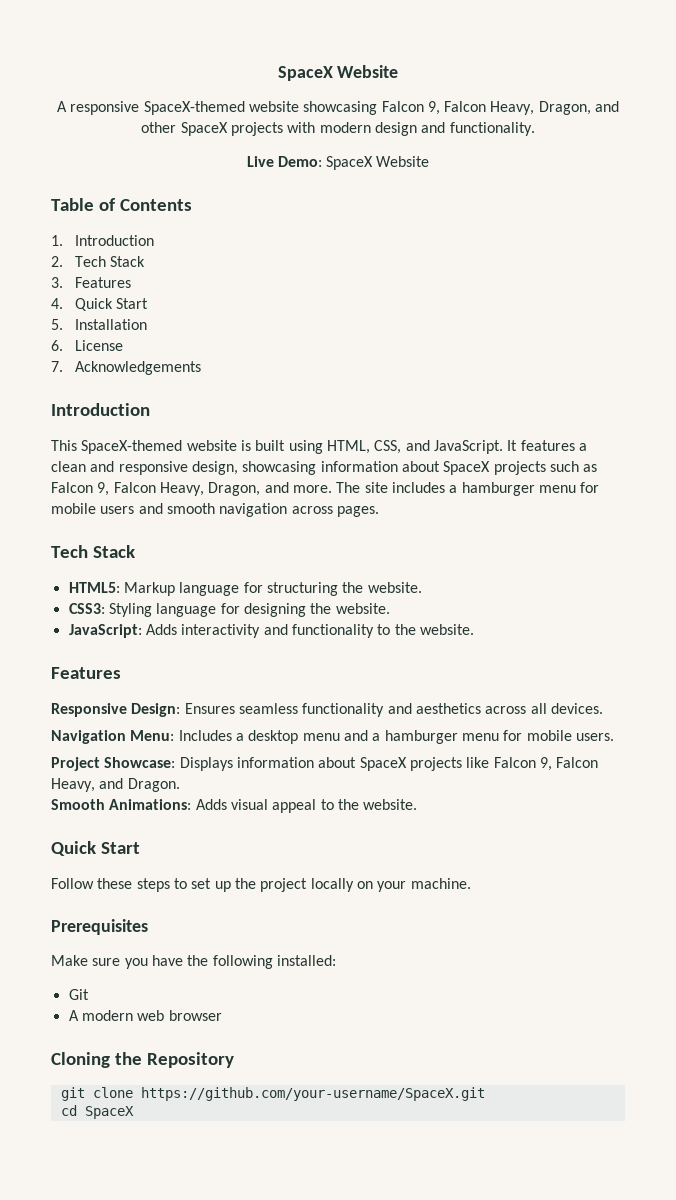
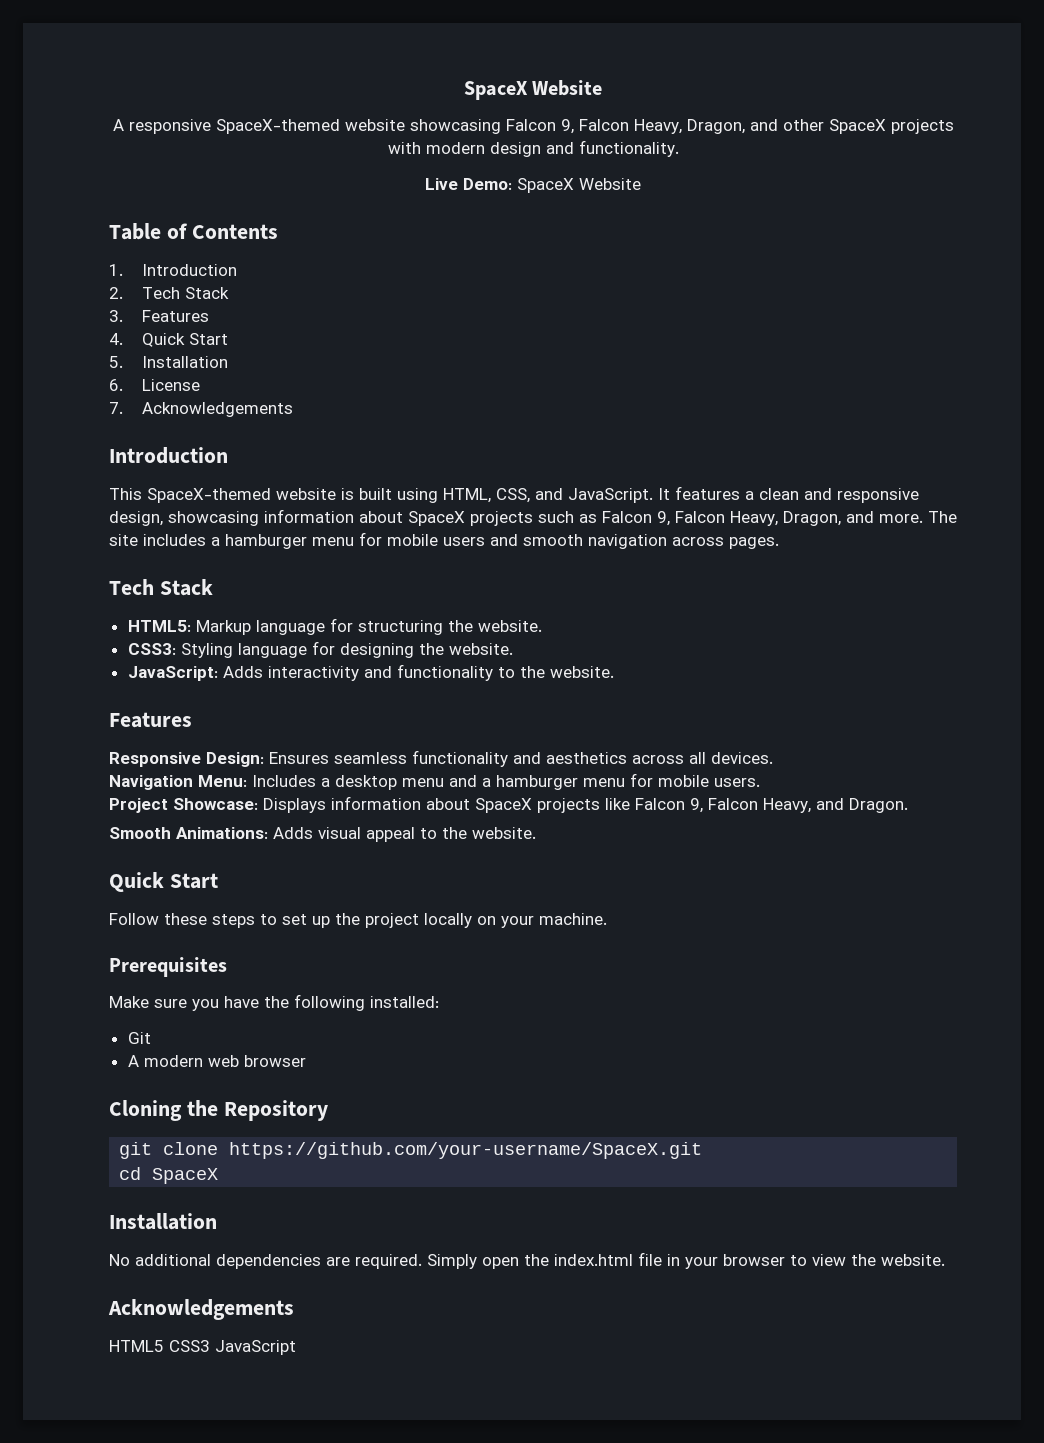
  cd SpaceX
+ Installation
+ No additional dependencies are required. Simply open the index.html file in your browser to view the website.
+ Acknowledgements
+ HTML5 CSS3 JavaScript

